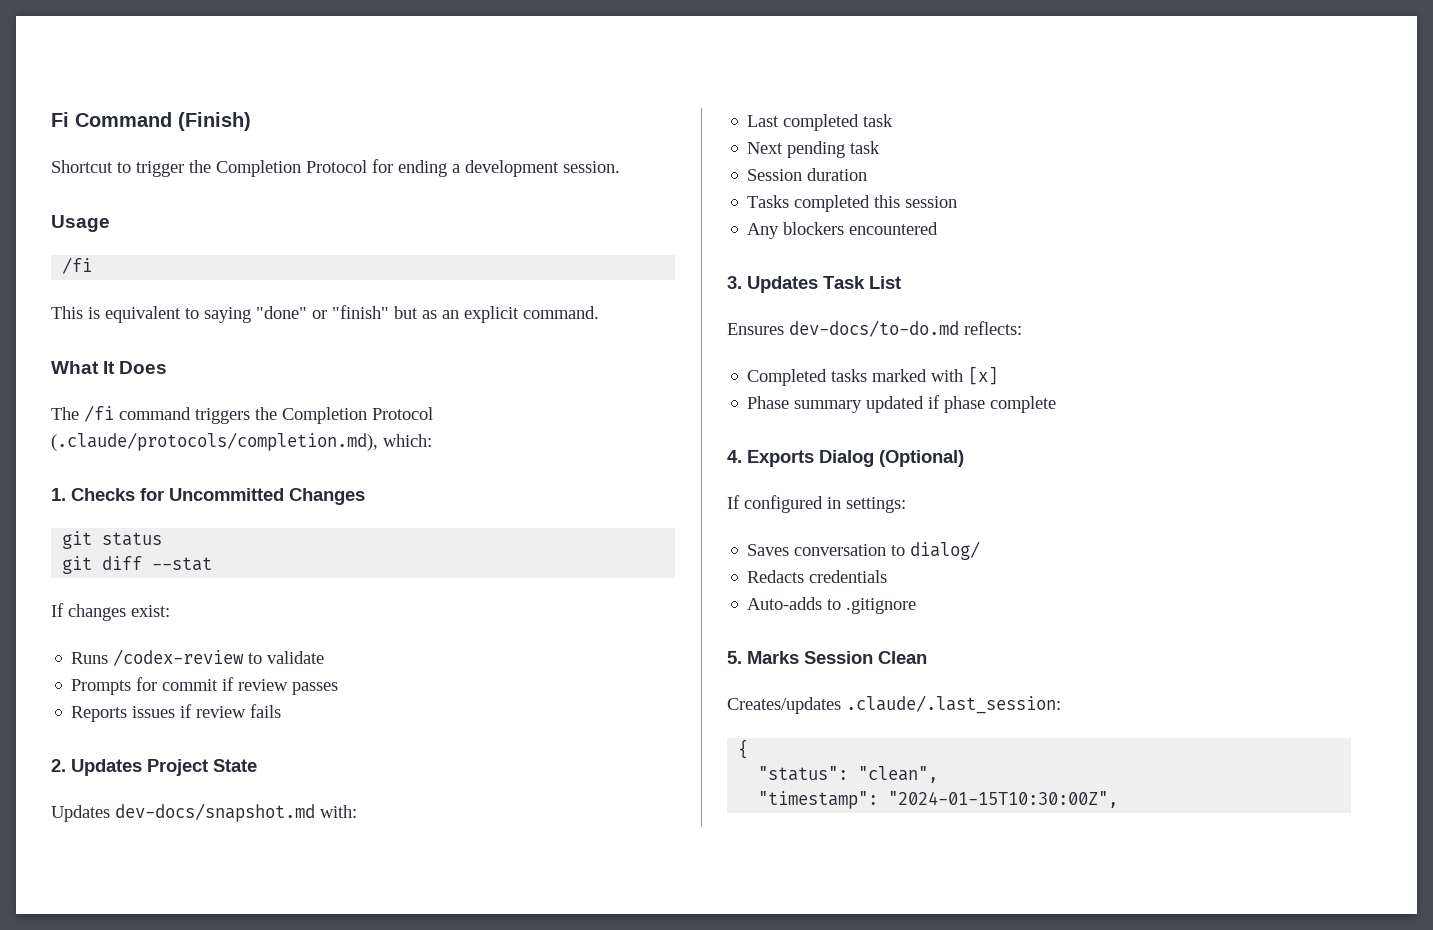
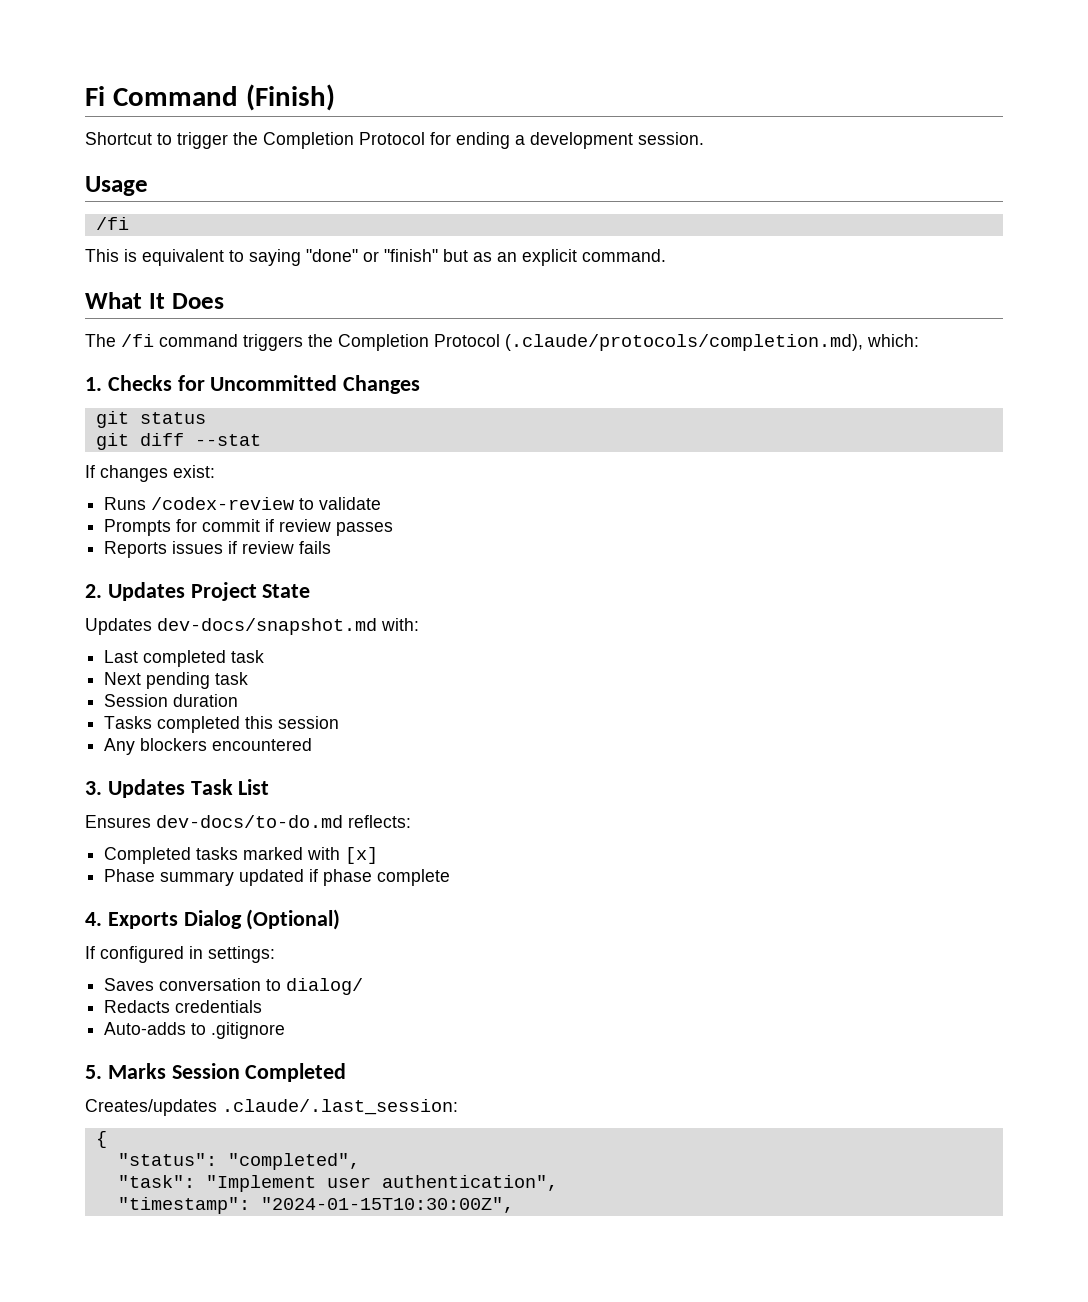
- 5. Marks Session Clean
+ 5. Marks Session Completed
- "status": "clean",
+ "status": "completed",
+ "task": "Implement user authentication",

